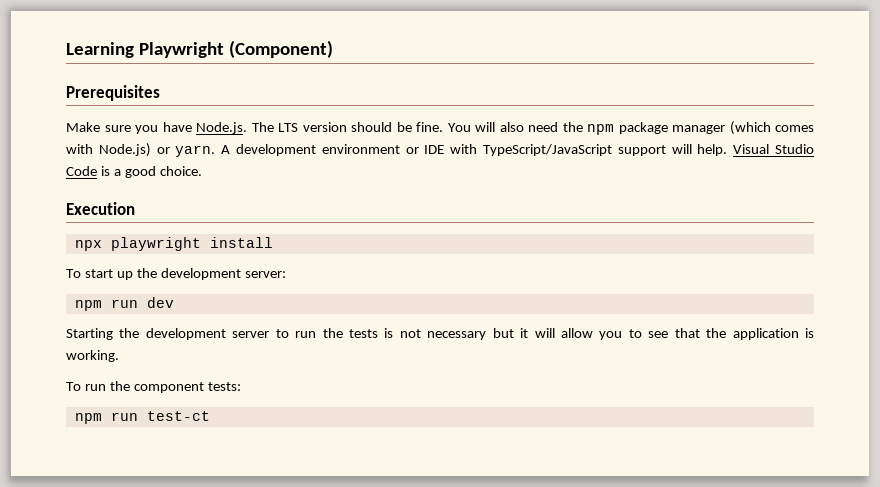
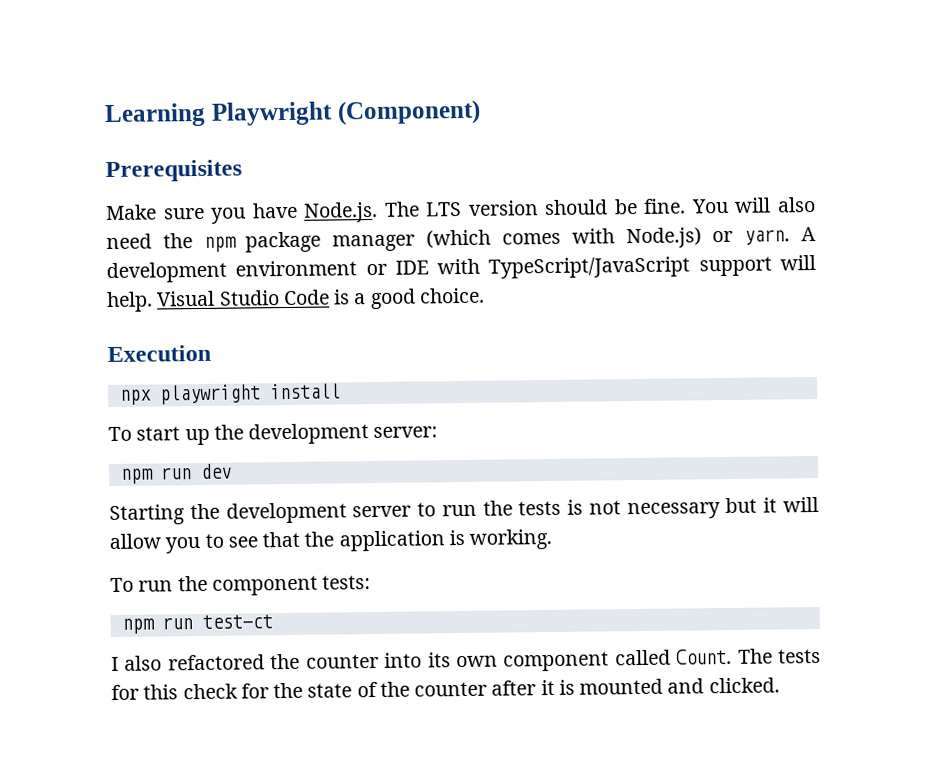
+ I also refactored the counter into its own component called Count. The tests for this check for the state of the counter after it is mounted and clicked.

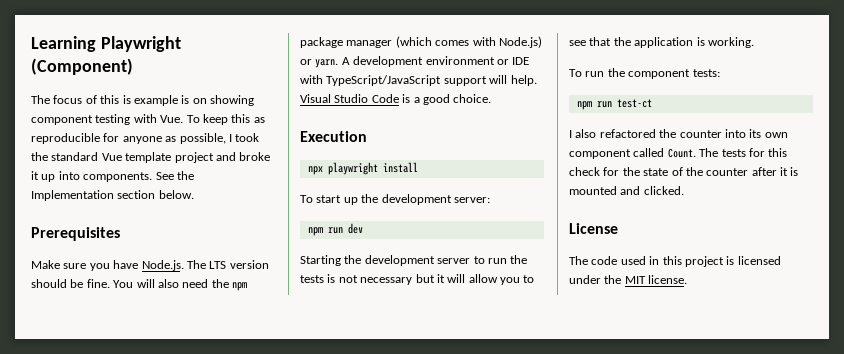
+ The focus of this is example is on showing component testing with Vue. To keep this as reproducible for anyone as possible, I took the standard Vue template project and broke it up into components. See the Implementation section below.
+ License
+ The code used in this project is licensed under the MIT license.

